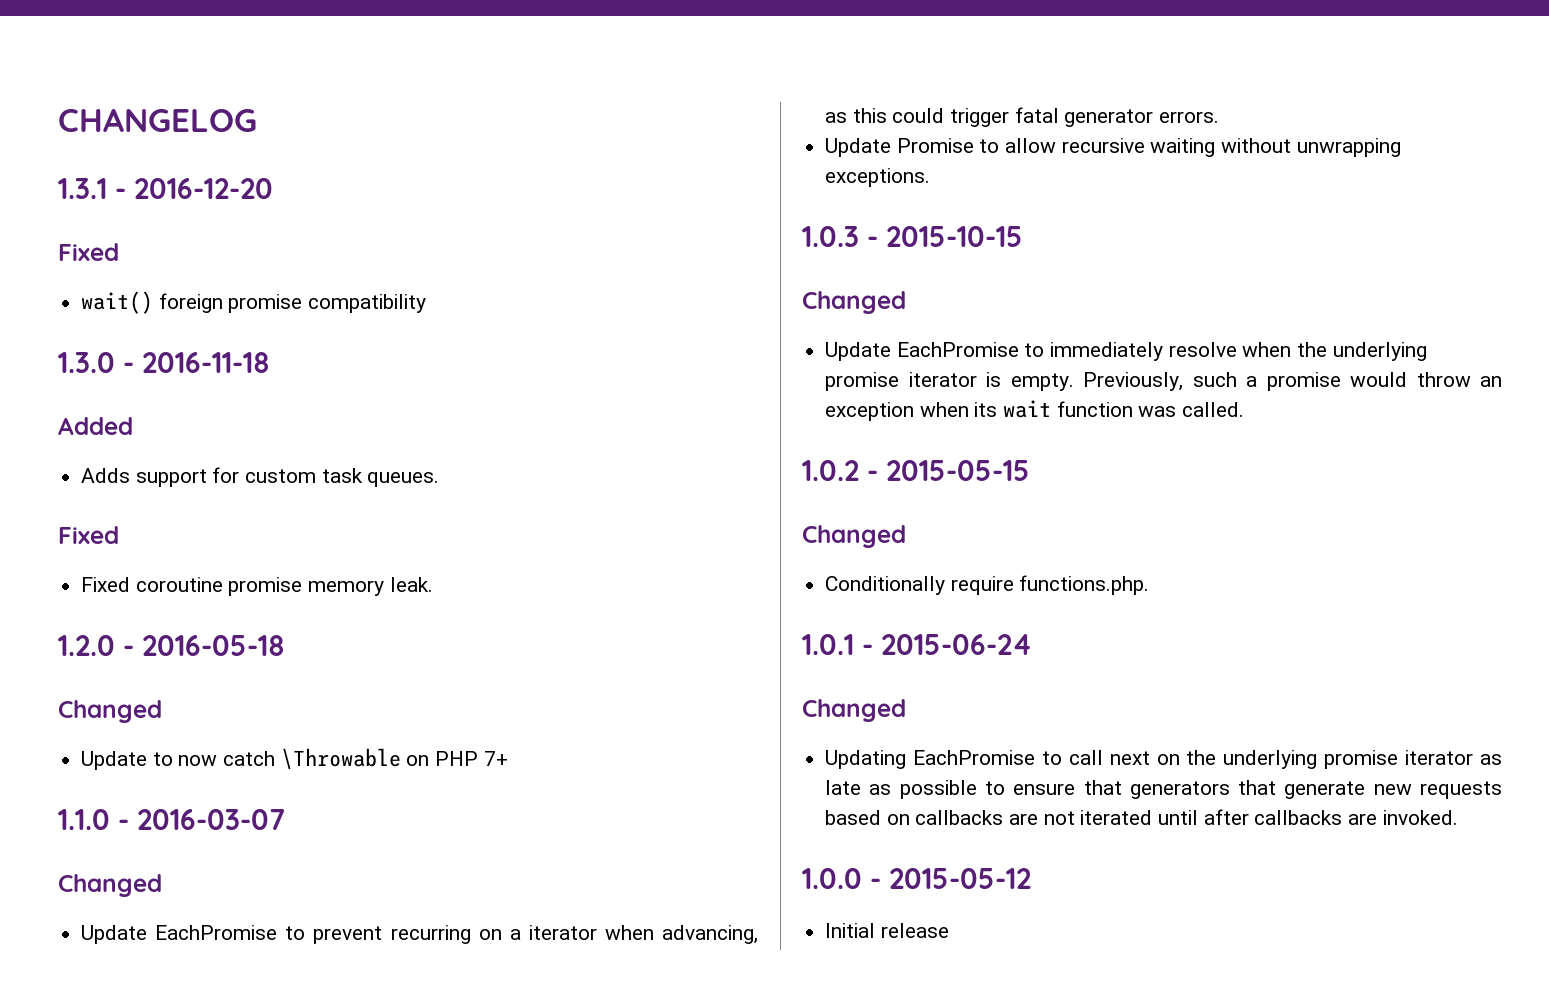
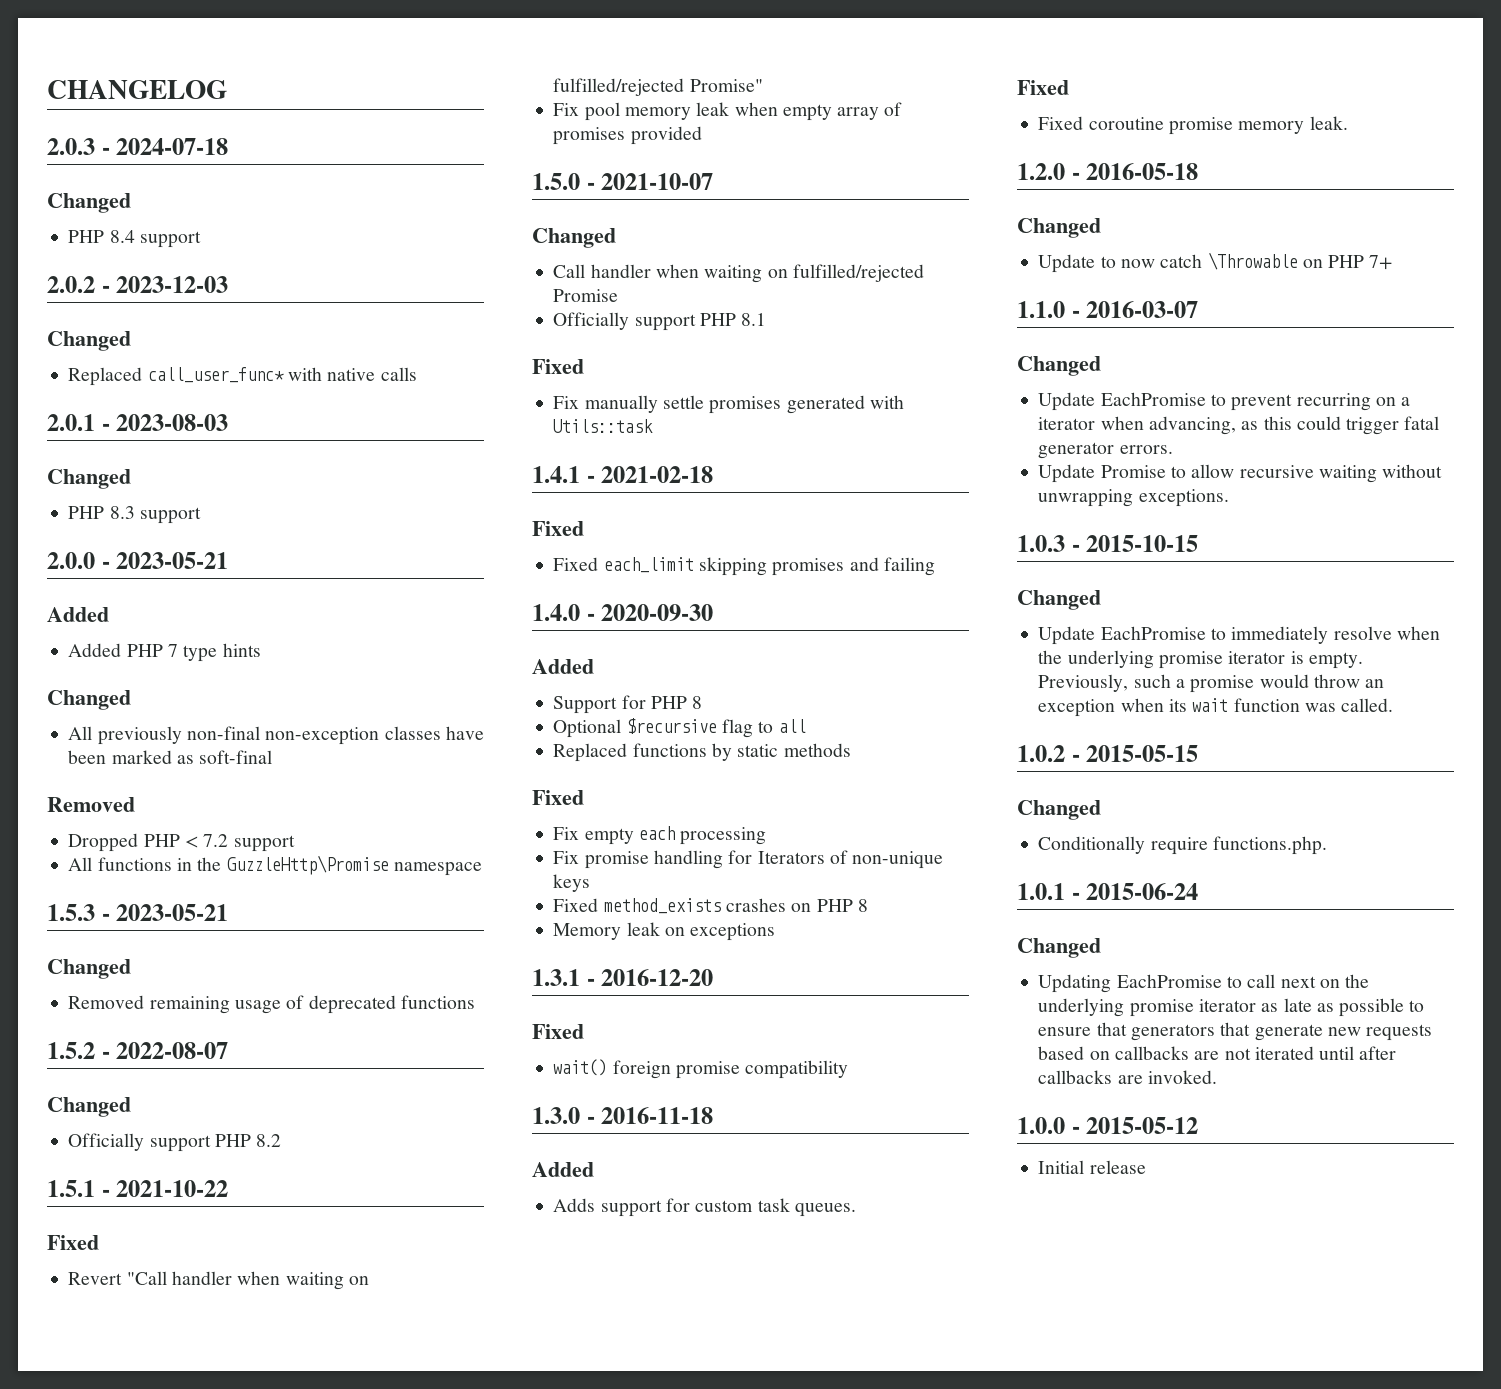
+ 2.0.3 - 2024-07-18
+ Changed
+ PHP 8.4 support
+ 2.0.2 - 2023-12-03
+ Changed
+ Replaced call_user_func* with native calls
+ 2.0.1 - 2023-08-03
+ Changed
+ PHP 8.3 support
+ 2.0.0 - 2023-05-21
+ Added
+ Added PHP 7 type hints
+ Changed
+ All previously non-final non-exception classes have been marked as soft-final
+ Removed
+ Dropped PHP < 7.2 support
+ All functions in the GuzzleHttp\Promise namespace
+ 1.5.3 - 2023-05-21
+ Changed
+ Removed remaining usage of deprecated functions
+ 1.5.2 - 2022-08-07
+ Changed
+ Officially support PHP 8.2
+ 1.5.1 - 2021-10-22
+ Fixed
+ Revert "Call handler when waiting on fulfilled/rejected Promise"
+ Fix pool memory leak when empty array of promises provided
+ 1.5.0 - 2021-10-07
+ Changed
+ Call handler when waiting on fulfilled/rejected Promise
+ Officially support PHP 8.1
+ Fixed
+ Fix manually settle promises generated with Utils::task
+ 1.4.1 - 2021-02-18
+ Fixed
+ Fixed each_limit skipping promises and failing
+ 1.4.0 - 2020-09-30
+ Added
+ Support for PHP 8
+ Optional $recursive flag to all
+ Replaced functions by static methods
+ Fixed
+ Fix empty each processing
+ Fix promise handling for Iterators of non-unique keys
+ Fixed method_exists crashes on PHP 8
+ Memory leak on exceptions

